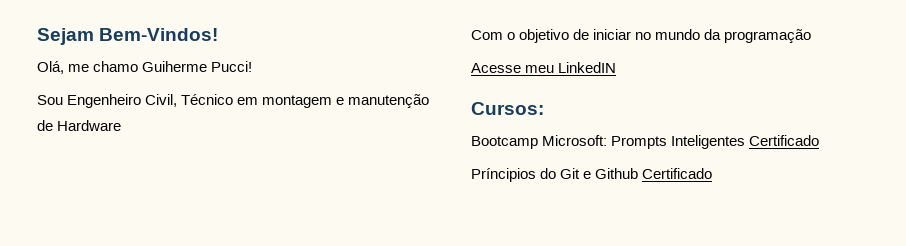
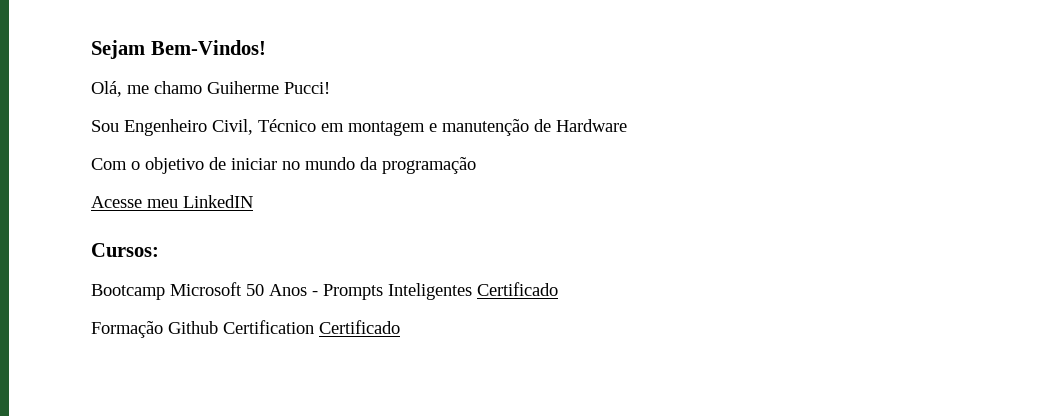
- Bootcamp Microsoft: Prompts Inteligentes Certificado
+ Bootcamp Microsoft 50 Anos - Prompts Inteligentes Certificado
- Príncipios do Git e Github Certificado
+ Formação Github Certification Certificado

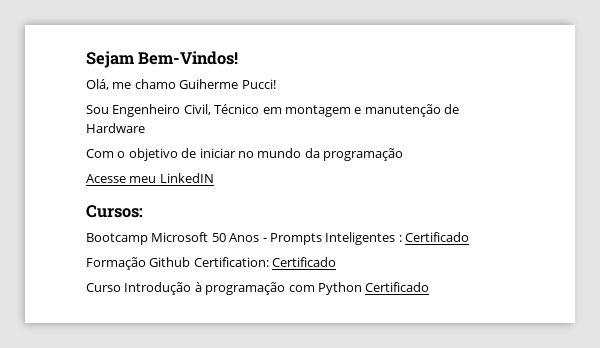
- Bootcamp Microsoft 50 Anos - Prompts Inteligentes Certificado
+ Bootcamp Microsoft 50 Anos - Prompts Inteligentes : Certificado
- Formação Github Certification Certificado
+ Formação Github Certification: Certificado
+ Curso Introdução à programação com Python Certificado

